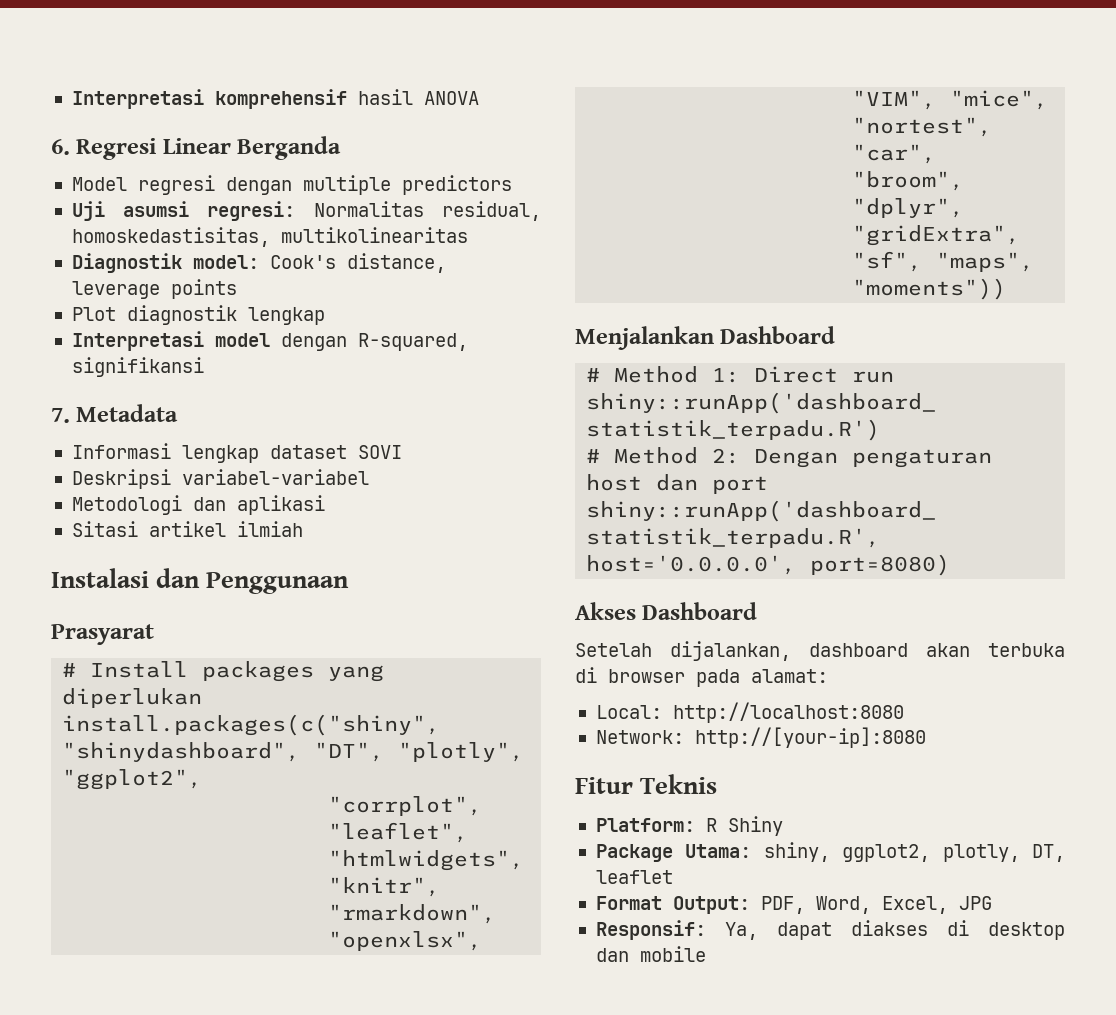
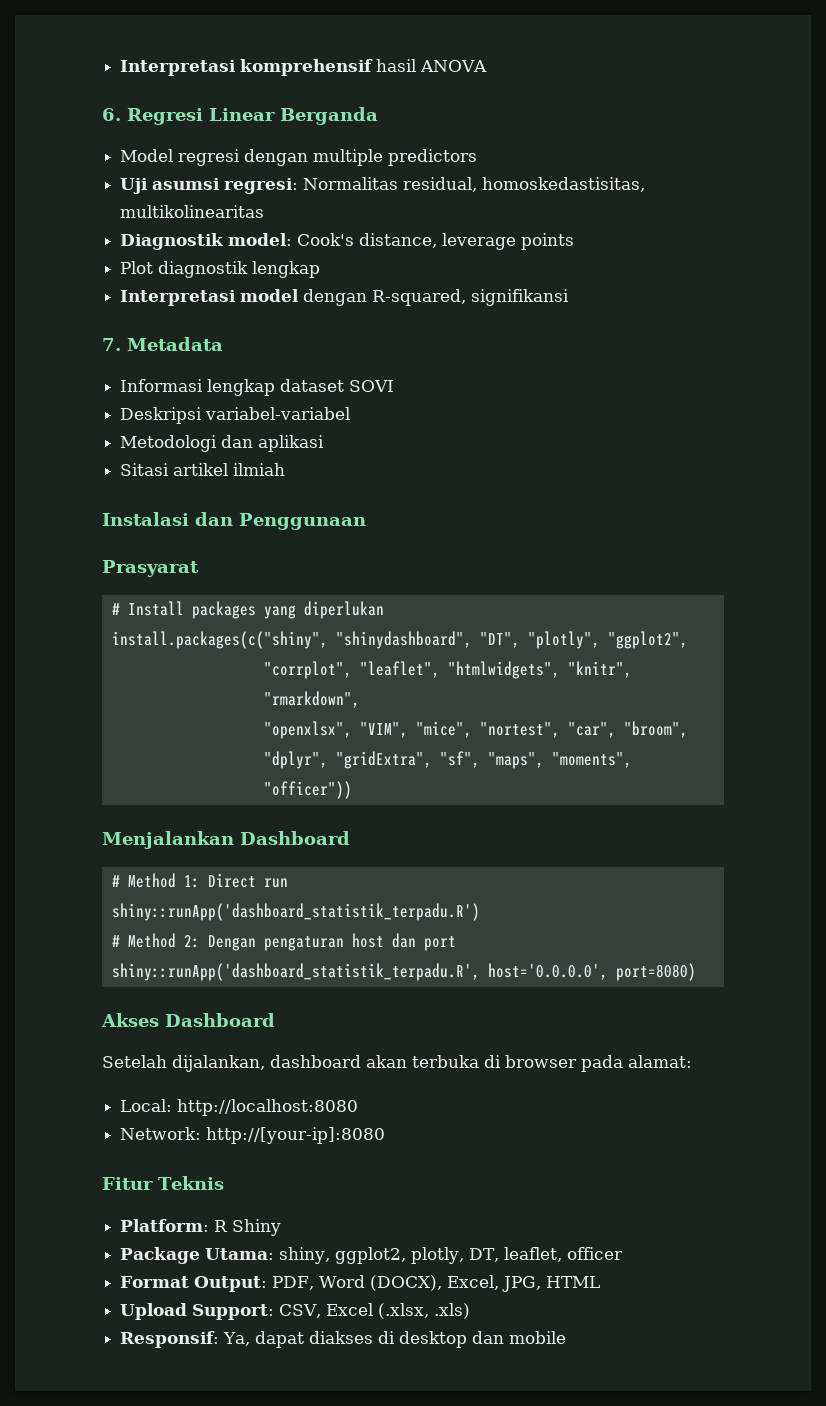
- "dplyr", "gridExtra", "sf", "maps", "moments"))
+ "dplyr", "gridExtra", "sf", "maps", "moments", "officer"))
- Package Utama: shiny, ggplot2, plotly, DT, leaflet
+ Package Utama: shiny, ggplot2, plotly, DT, leaflet, officer
- Format Output: PDF, Word, Excel, JPG
+ Format Output: PDF, Word (DOCX), Excel, JPG, HTML
+ Upload Support: CSV, Excel (.xlsx, .xls)

